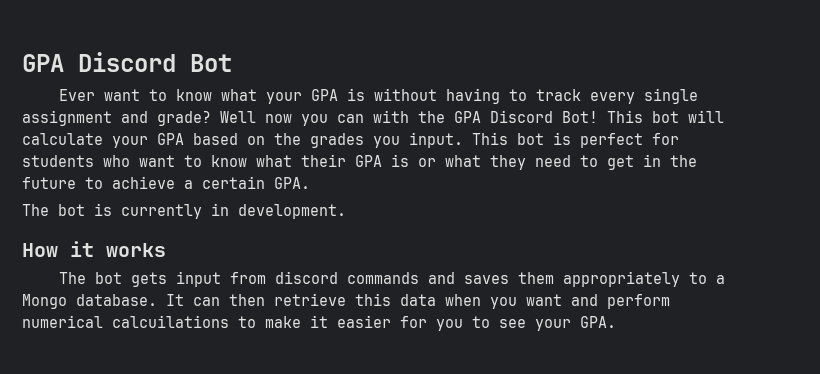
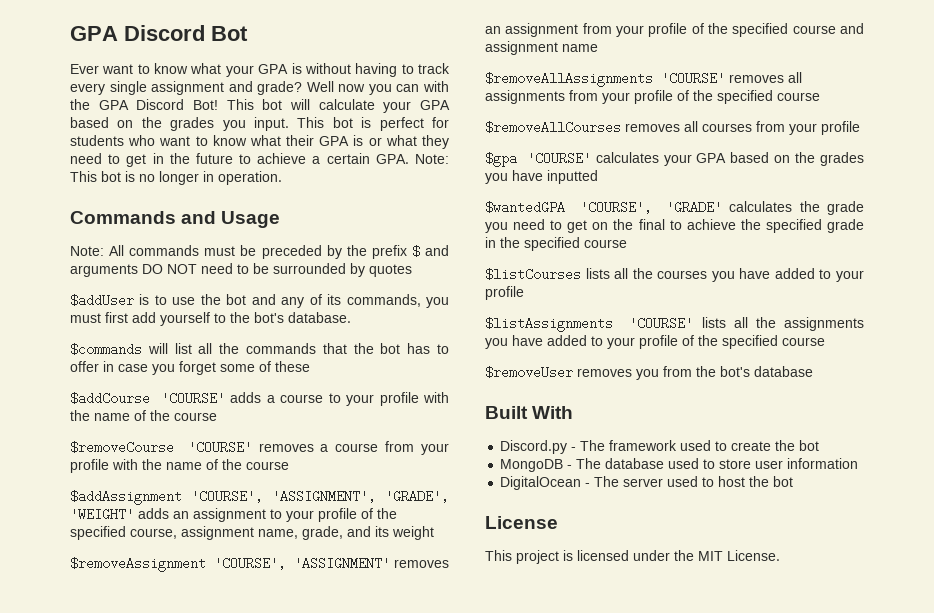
- This bot is perfect for students who want to know what their GPA is or what they need to get in the future to achieve a certain GPA.
- The bot is currently in development.
- How it works
- The bot gets input from discord commands and saves them appropriately to a Mongo database. It can then retrieve this data when you want and perform numerical calcuilations to make it easier for you to see your GPA.
+ This bot is perfect for students who want to know what their GPA is or what they need to get in the future to achieve a certain GPA. Note: This bot is no longer in operation.
+ Commands and Usage
+ Note: All commands must be preceded by the prefix $ and arguments DO NOT need to be surrounded by quotes
+ $addUser is to use the bot and any of its commands, you must first add yourself to the bot's database.
+ $commands will list all the commands that the bot has to offer in case you forget some of these
+ $addCourse 'COURSE' adds a course to your profile with the name of the course
+ $removeCourse 'COURSE' removes a course from your profile with the name of the course
+ $addAssignment 'COURSE', 'ASSIGNMENT', 'GRADE', 'WEIGHT' adds an assignment to your profile of the specified course, assignment name, grade, and its weight
+ $removeAssignment 'COURSE', 'ASSIGNMENT' removes an assignment from your profile of the specified course and assignment name
+ $removeAllAssignments 'COURSE' removes all assignments from your profile of the specified course
+ $removeAllCourses removes all courses from your profile
+ $gpa 'COURSE' calculates your GPA based on the grades you have inputted
+ $wantedGPA 'COURSE', 'GRADE' calculates the grade you need to get on the final to achieve the specified grade in the specified course
+ $listCourses lists all the courses you have added to your profile
+ $listAssignments 'COURSE' lists all the assignments you have added to your profile of the specified course
+ $removeUser removes you from the bot's database
+ Built With
+ Discord.py - The framework used to create the bot
+ MongoDB - The database used to store user information
+ DigitalOcean - The server used to host the bot
+ License
+ This project is licensed under the MIT License.

